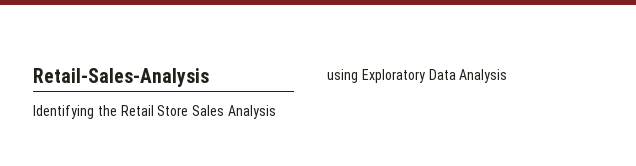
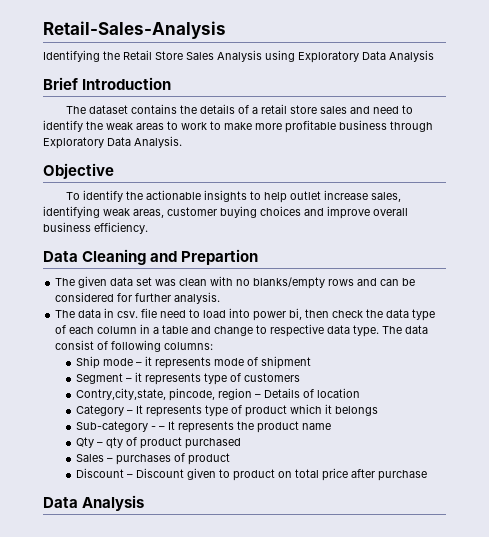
+ Brief Introduction
+ The dataset contains the details of a retail store sales and need to identify the weak areas to work to make more profitable business through Exploratory Data Analysis.
+ Objective
+ To identify the actionable insights to help outlet increase sales, identifying weak areas, customer buying choices and improve overall business efficiency.
+ Data Cleaning and Prepartion
+ The given data set was clean with no blanks/empty rows and can be considered for further analysis.
+ The data in csv. file need to load into power bi, then check the data type of each column in a table and change to respective data type. The data consist of following columns:
+ Ship mode – it represents mode of shipment
+ Segment – it represents type of customers
+ Contry,city,state, pincode, region – Details of location
+ Category – It represents type of product which it belongs
+ Sub-category - – It represents the product name
+ Qty – qty of product purchased
+ Sales – purchases of product
+ Discount – Discount given to product on total price after purchase
+ Data Analysis

